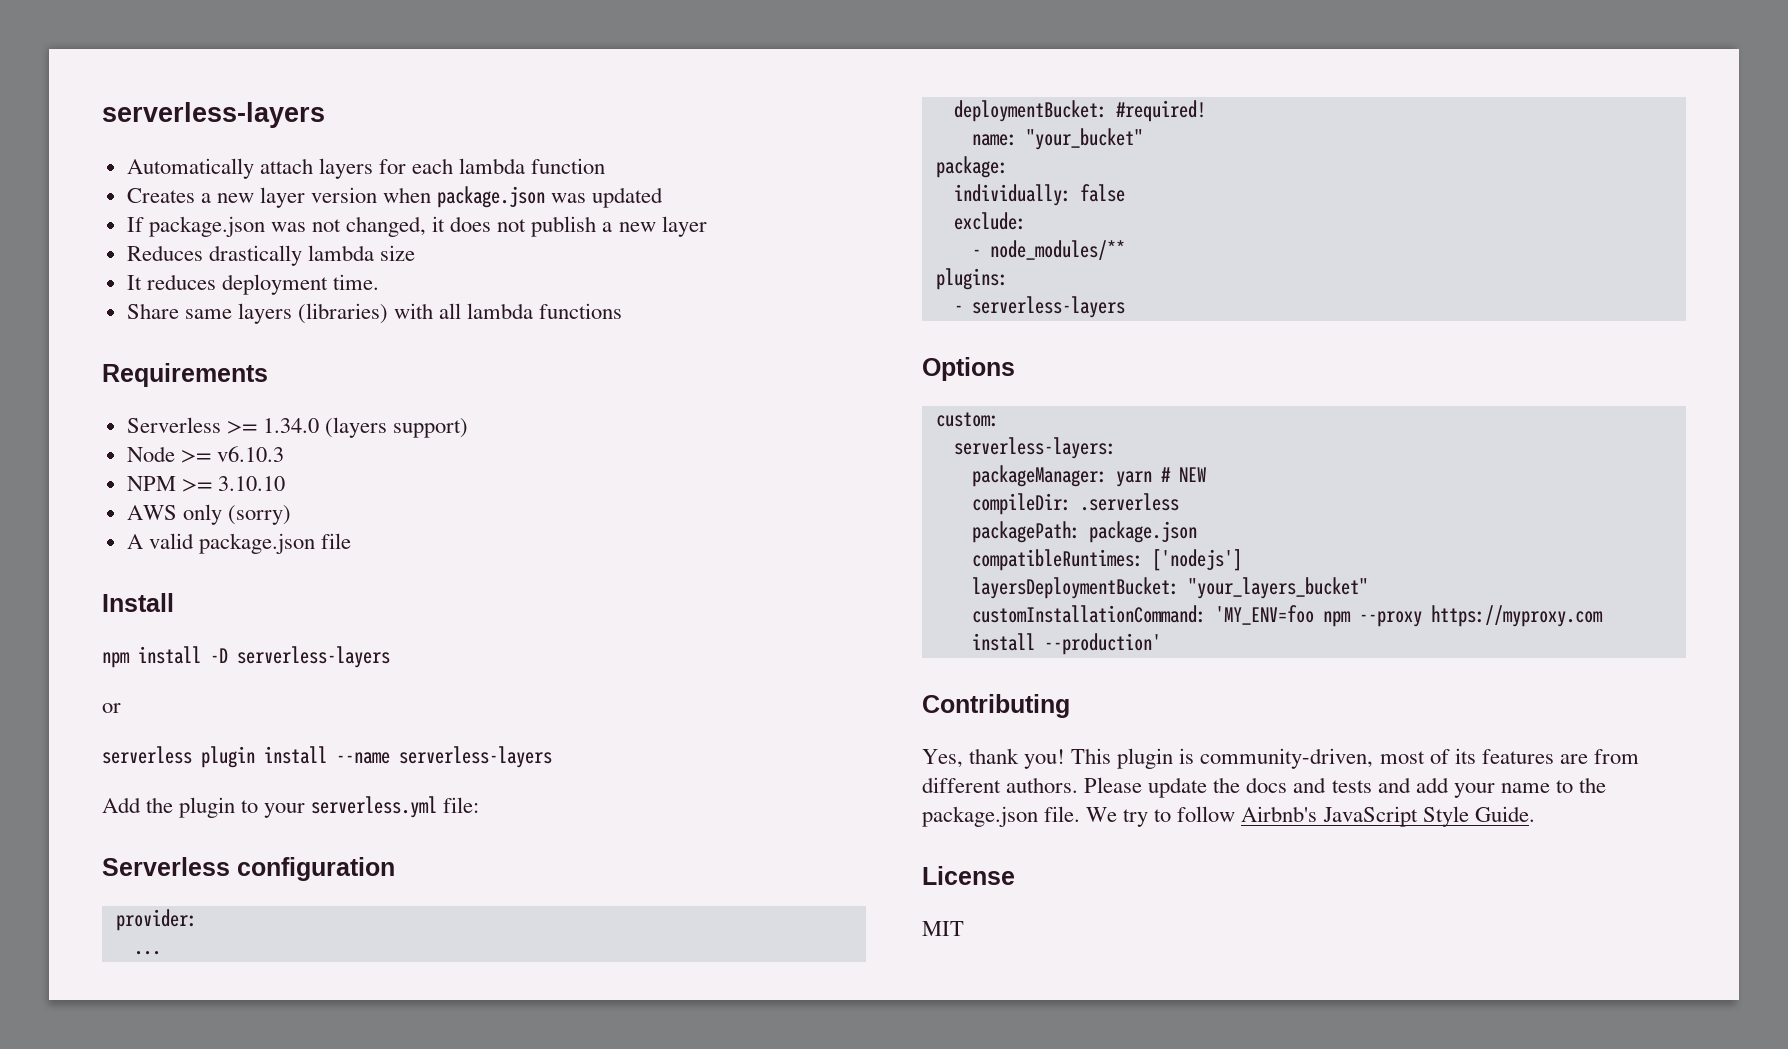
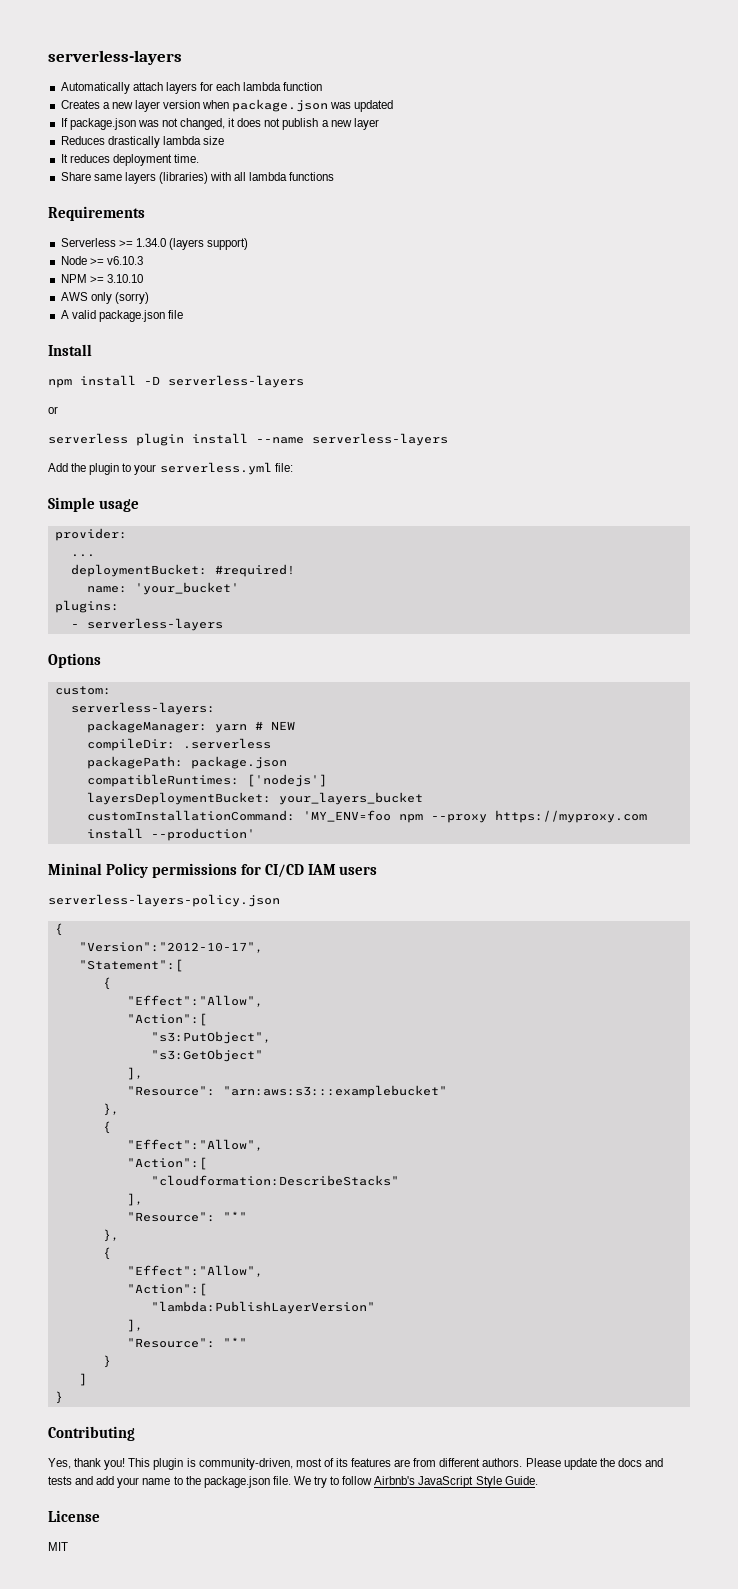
- Serverless configuration
+ Simple usage
- name: "your_bucket"
- package:
- individually: false
- exclude:
- - node_modules/**
+ name: 'your_bucket'
- layersDeploymentBucket: "your_layers_bucket"
+ layersDeploymentBucket: your_layers_bucket
+ Mininal Policy permissions for CI/CD IAM users
+ serverless-layers-policy.json
+ {
+ "Version":"2012-10-17",
+ "Statement":[
+ {
+ "Effect":"Allow",
+ "Action":[
+ "s3:PutObject",
+ "s3:GetObject"
+ ],
+ "Resource": "arn:aws:s3:::examplebucket"
+ },
+ {
+ "Effect":"Allow",
+ "Action":[
+ "cloudformation:DescribeStacks"
+ ],
+ "Resource": "*"
+ },
+ {
+ "Effect":"Allow",
+ "Action":[
+ "lambda:PublishLayerVersion"
+ ],
+ "Resource": "*"
+ }
+ ]
+ }

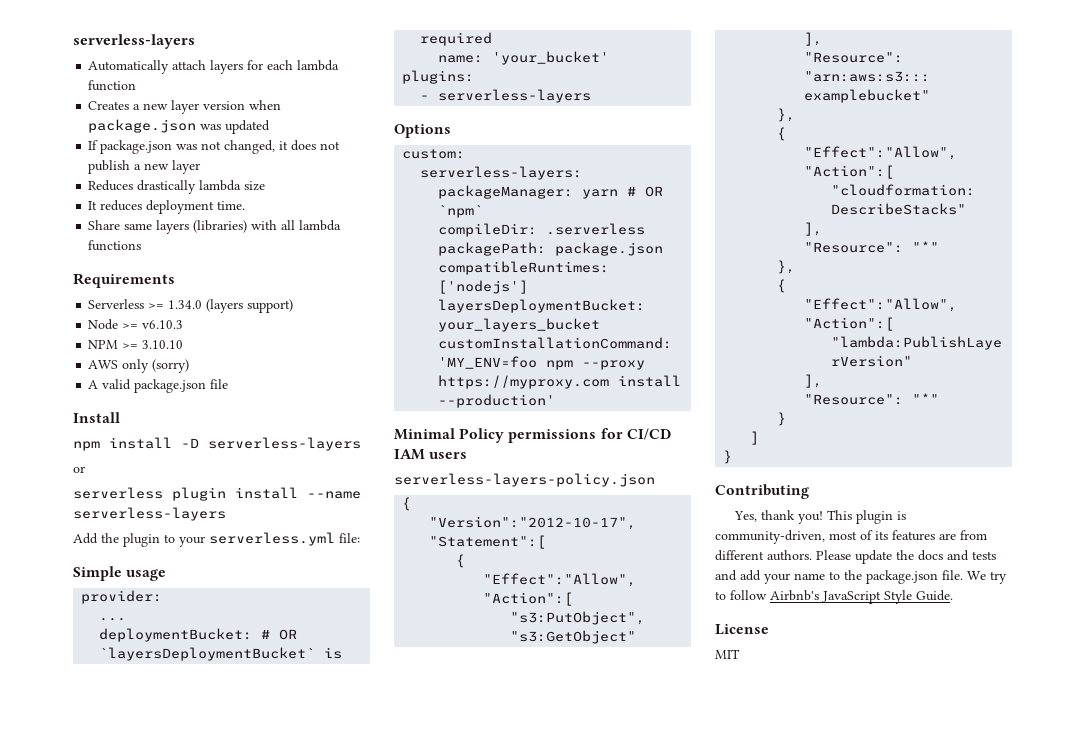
- deploymentBucket: #required!
+ deploymentBucket: # OR `layersDeploymentBucket` is required
- packageManager: yarn # NEW
+ packageManager: yarn # OR `npm`
- Mininal Policy permissions for CI/CD IAM users
+ Minimal Policy permissions for CI/CD IAM users

